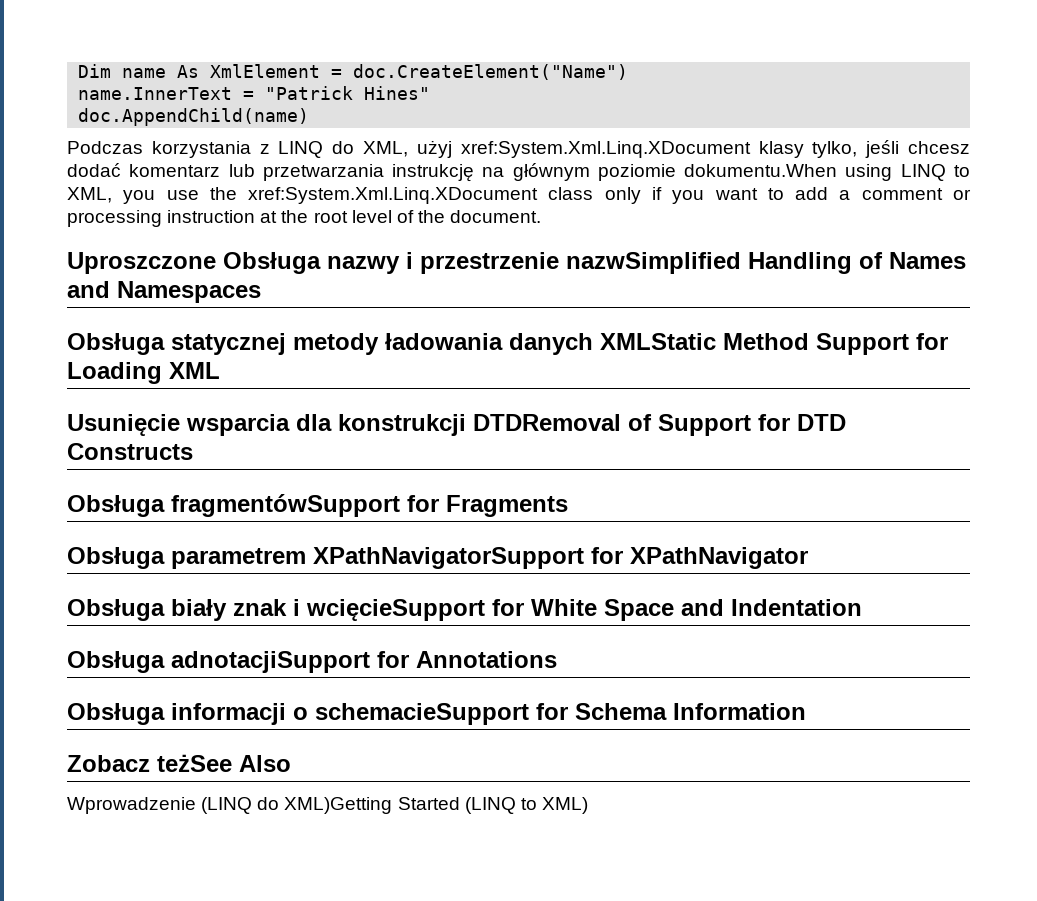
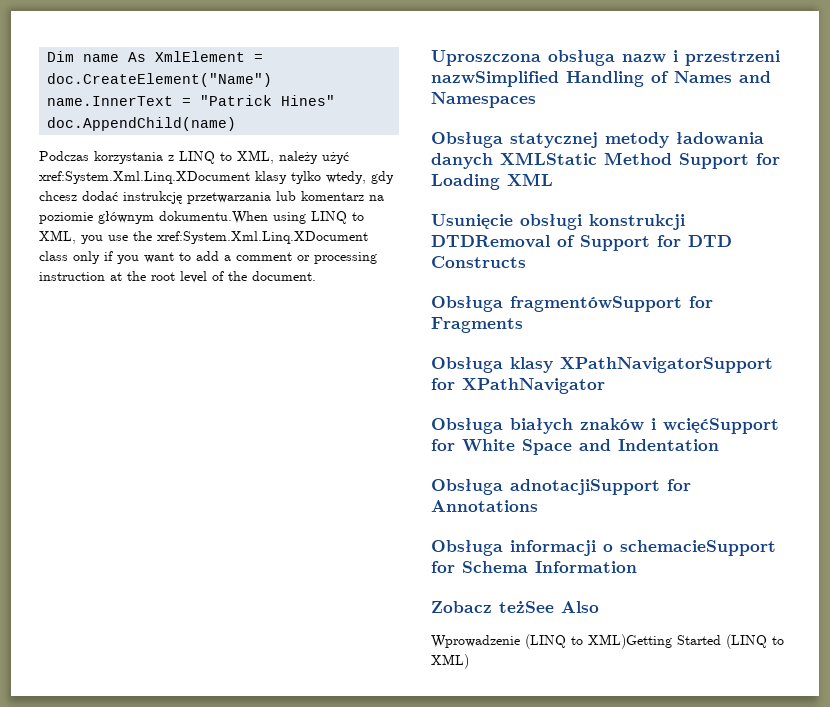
- Podczas korzystania z LINQ do XML, użyj xref:System.Xml.Linq.XDocument klasy tylko, jeśli chcesz dodać komentarz lub przetwarzania instrukcję na głównym poziomie dokumentu.When using LINQ to XML, you use the xref:System.Xml.Linq.XDocument class only if you want to add a comment or processing instruction at the root level of the document.
+ Podczas korzystania z LINQ to XML, należy użyć xref:System.Xml.Linq.XDocument klasy tylko wtedy, gdy chcesz dodać instrukcję przetwarzania lub komentarz na poziomie głównym dokumentu.When using LINQ to XML, you use the xref:System.Xml.Linq.XDocument class only if you want to add a comment or processing instruction at the root level of the document.
- Uproszczone Obsługa nazwy i przestrzenie nazwSimplified Handling of Names and Namespaces
+ Uproszczona obsługa nazw i przestrzeni nazwSimplified Handling of Names and Namespaces
- Usunięcie wsparcia dla konstrukcji DTDRemoval of Support for DTD Constructs
+ Usunięcie obsługi konstrukcji DTDRemoval of Support for DTD Constructs
- Obsługa parametrem XPathNavigatorSupport for XPathNavigator
+ Obsługa klasy XPathNavigatorSupport for XPathNavigator
- Obsługa biały znak i wcięcieSupport for White Space and Indentation
+ Obsługa białych znaków i wcięćSupport for White Space and Indentation
- Wprowadzenie (LINQ do XML)Getting Started (LINQ to XML)
+ Wprowadzenie (LINQ to XML)Getting Started (LINQ to XML)

